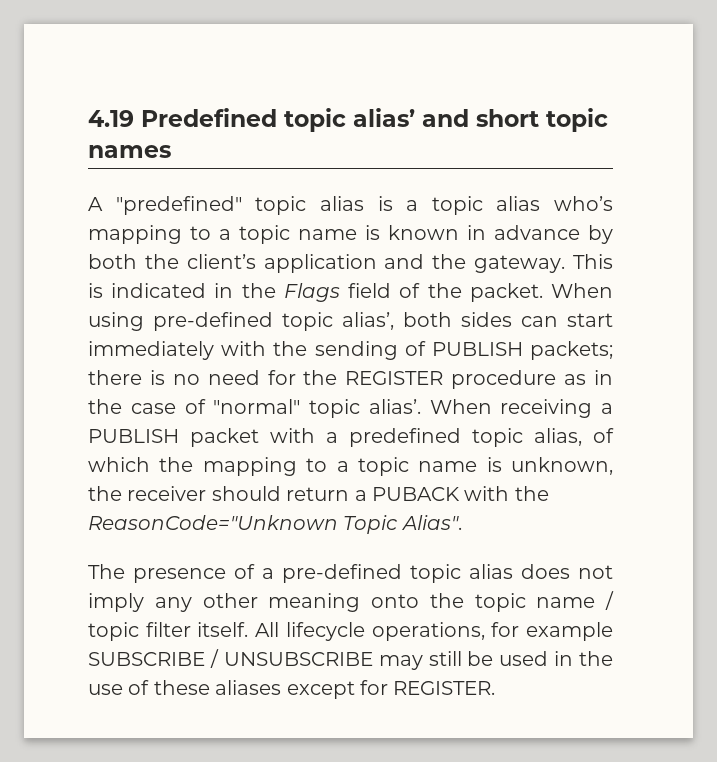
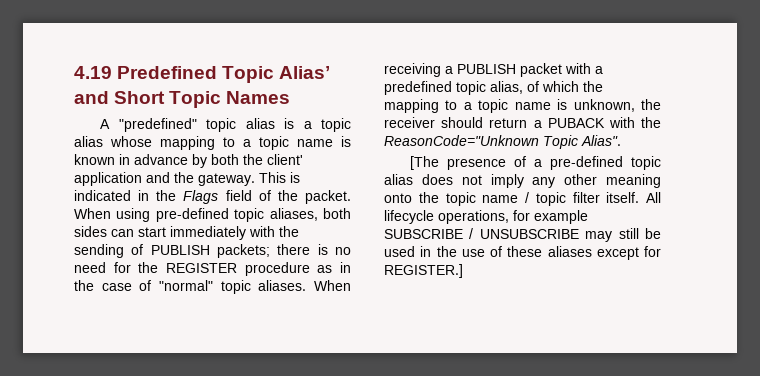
- 4.19 Predefined topic alias’ and short topic names
+ 4.19 Predefined Topic Alias’ and Short Topic Names
- A "predefined" topic alias is a topic alias who’s mapping to a topic name is known in advance by both the client’s application and the gateway.
+ A "predefined" topic alias is a topic alias whose mapping to a topic name is known in advance by both the client' application and the gateway.
- When using pre-defined topic alias’, both sides can start immediately with the sending of PUBLISH packets; there is no need for the REGISTER procedure as in the case of "normal" topic alias’.
+ When using pre-defined topic aliases, both sides can start immediately with the sending of PUBLISH packets; there is no need for the REGISTER procedure as in the case of "normal" topic aliases.
- The presence of a pre-defined topic alias does not imply any other meaning onto the topic name / topic filter itself.
+ [The presence of a pre-defined topic alias does not imply any other meaning onto the topic name / topic filter itself.
- All lifecycle operations, for example SUBSCRIBE / UNSUBSCRIBE may still be used in the use of these aliases except for REGISTER.
+ All lifecycle operations, for example SUBSCRIBE / UNSUBSCRIBE may still be used in the use of these aliases except for REGISTER.]

